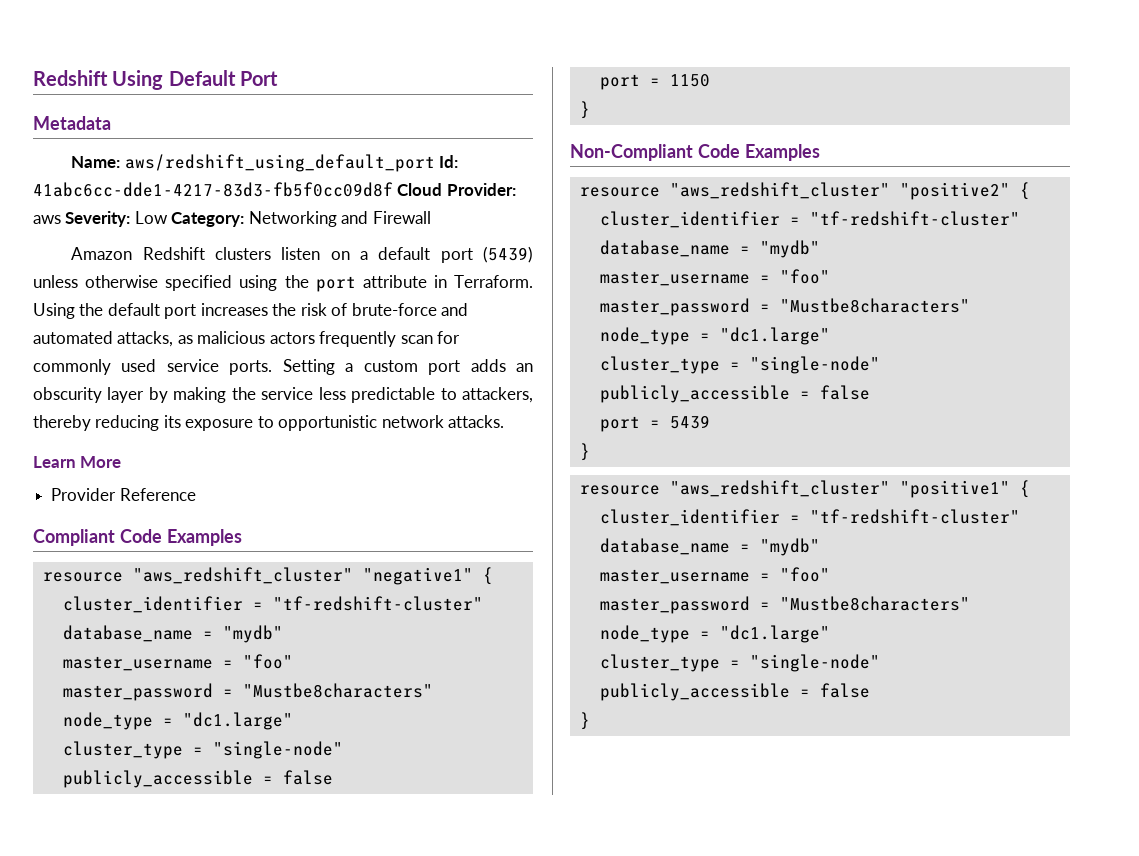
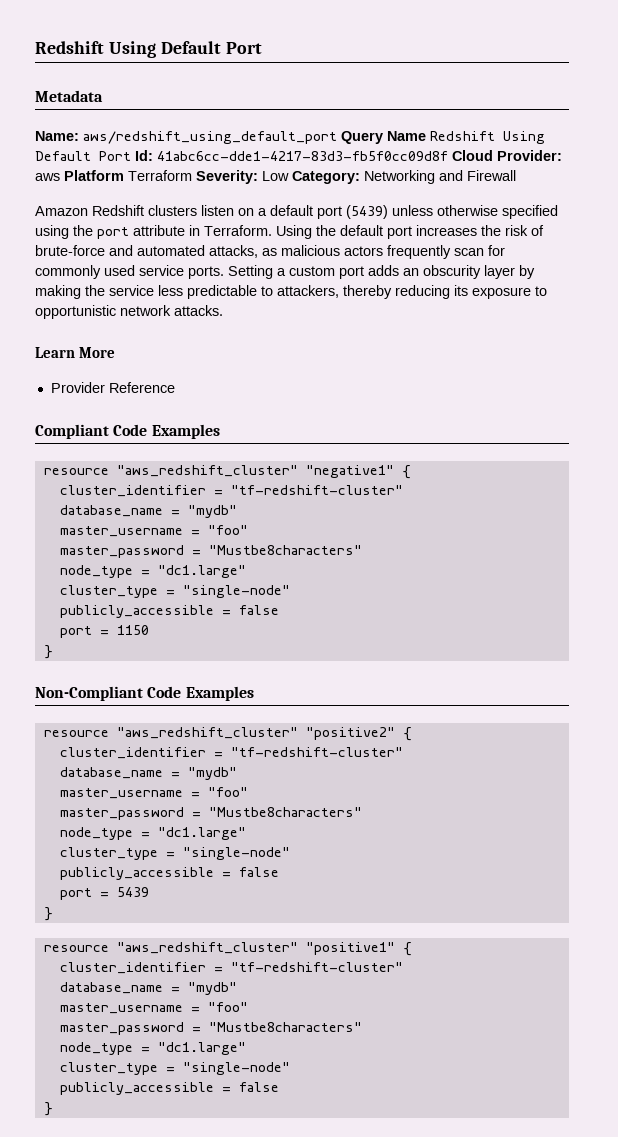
- Name: aws/redshift_using_default_port Id: 41abc6cc-dde1-4217-83d3-fb5f0cc09d8f Cloud Provider: aws Severity: Low Category: Networking and Firewall
+ Name: aws/redshift_using_default_port Query Name Redshift Using Default Port Id: 41abc6cc-dde1-4217-83d3-fb5f0cc09d8f Cloud Provider: aws Platform Terraform Severity: Low Category: Networking and Firewall

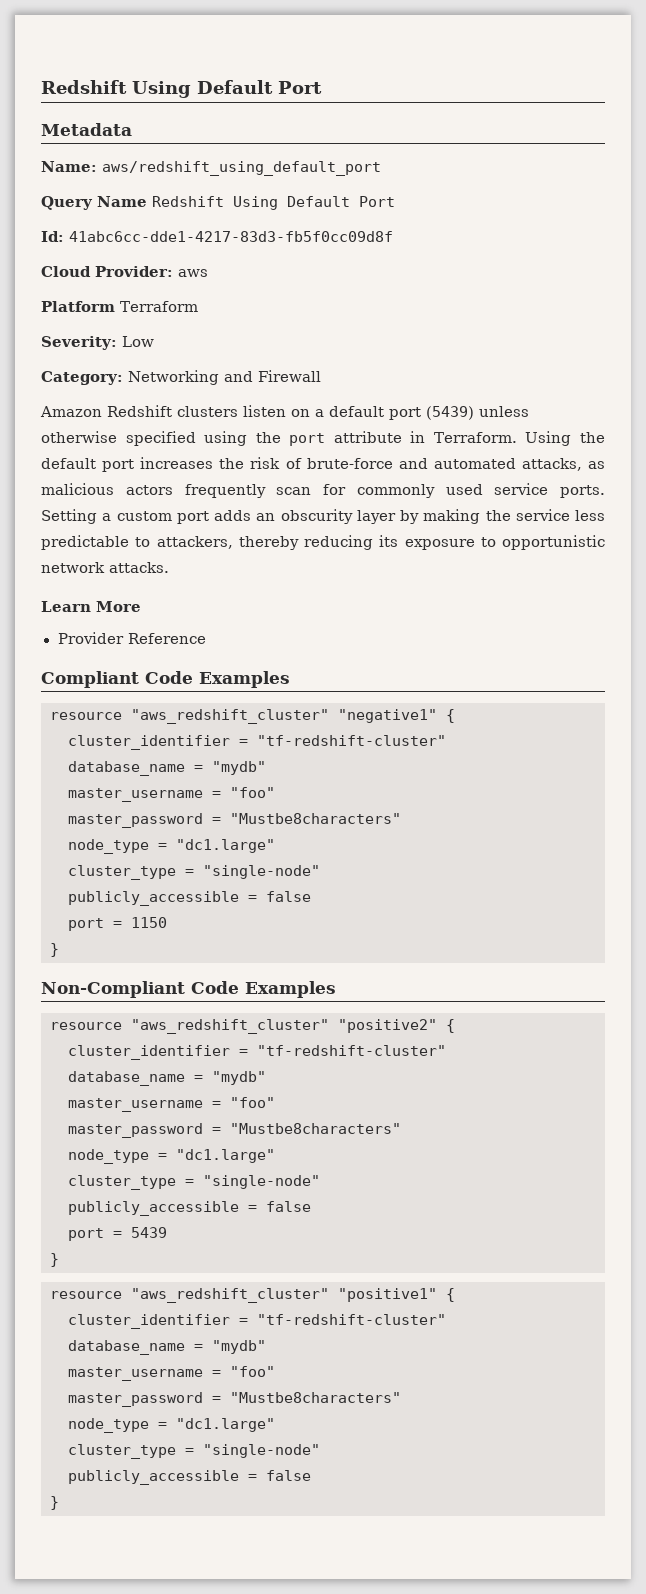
- Name: aws/redshift_using_default_port Query Name Redshift Using Default Port Id: 41abc6cc-dde1-4217-83d3-fb5f0cc09d8f Cloud Provider: aws Platform Terraform Severity: Low Category: Networking and Firewall
+ Name: aws/redshift_using_default_port
+ Query Name Redshift Using Default Port
+ Id: 41abc6cc-dde1-4217-83d3-fb5f0cc09d8f
+ Cloud Provider: aws
+ Platform Terraform
+ Severity: Low
+ Category: Networking and Firewall

